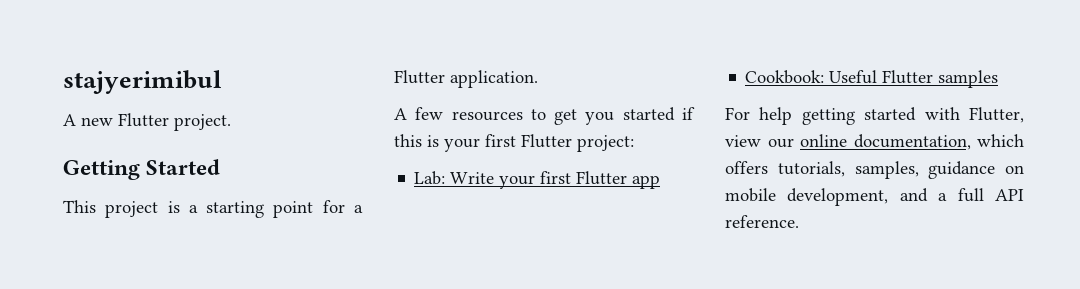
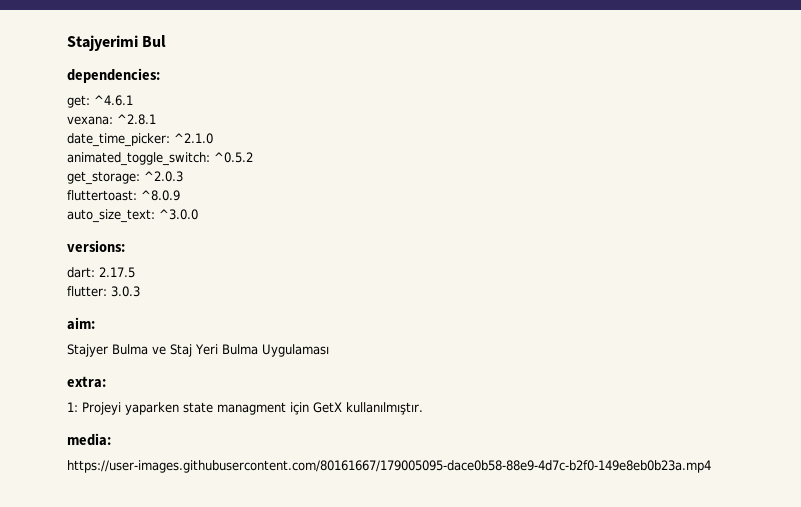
- stajyerimibul
- A new Flutter project.
- Getting Started
- This project is a starting point for a Flutter application.
- A few resources to get you started if this is your first Flutter project:
- Lab: Write your first Flutter app
- Cookbook: Useful Flutter samples
- For help getting started with Flutter, view our online documentation, which offers tutorials, samples, guidance on mobile development, and a full API reference.
+ Stajyerimi Bul
+ dependencies:
+ get: ^4.6.1
+ vexana: ^2.8.1
+ date_time_picker: ^2.1.0
+ animated_toggle_switch: ^0.5.2
+ get_storage: ^2.0.3
+ fluttertoast: ^8.0.9
+ auto_size_text: ^3.0.0
+ versions:
+ dart: 2.17.5
+ flutter: 3.0.3
+ aim:
+ Stajyer Bulma ve Staj Yeri Bulma Uygulaması
+ extra:
+ 1: Projeyi yaparken state managment için GetX kullanılmıştır.
+ media:
+ https://user-images.githubusercontent.com/80161667/179005095-dace0b58-88e9-4d7c-b2f0-149e8eb0b23a.mp4

